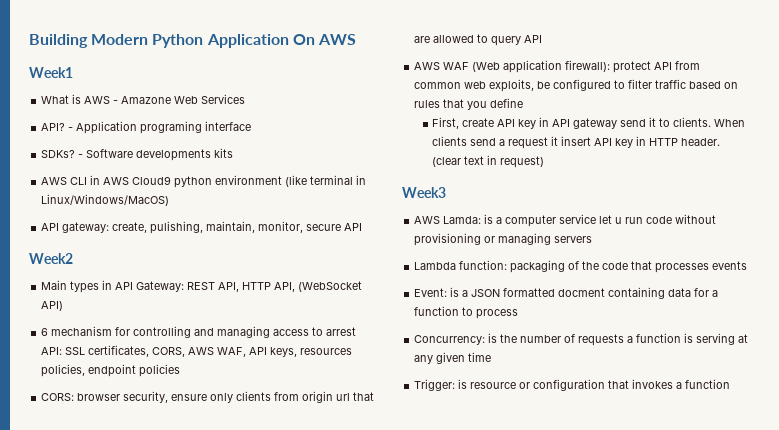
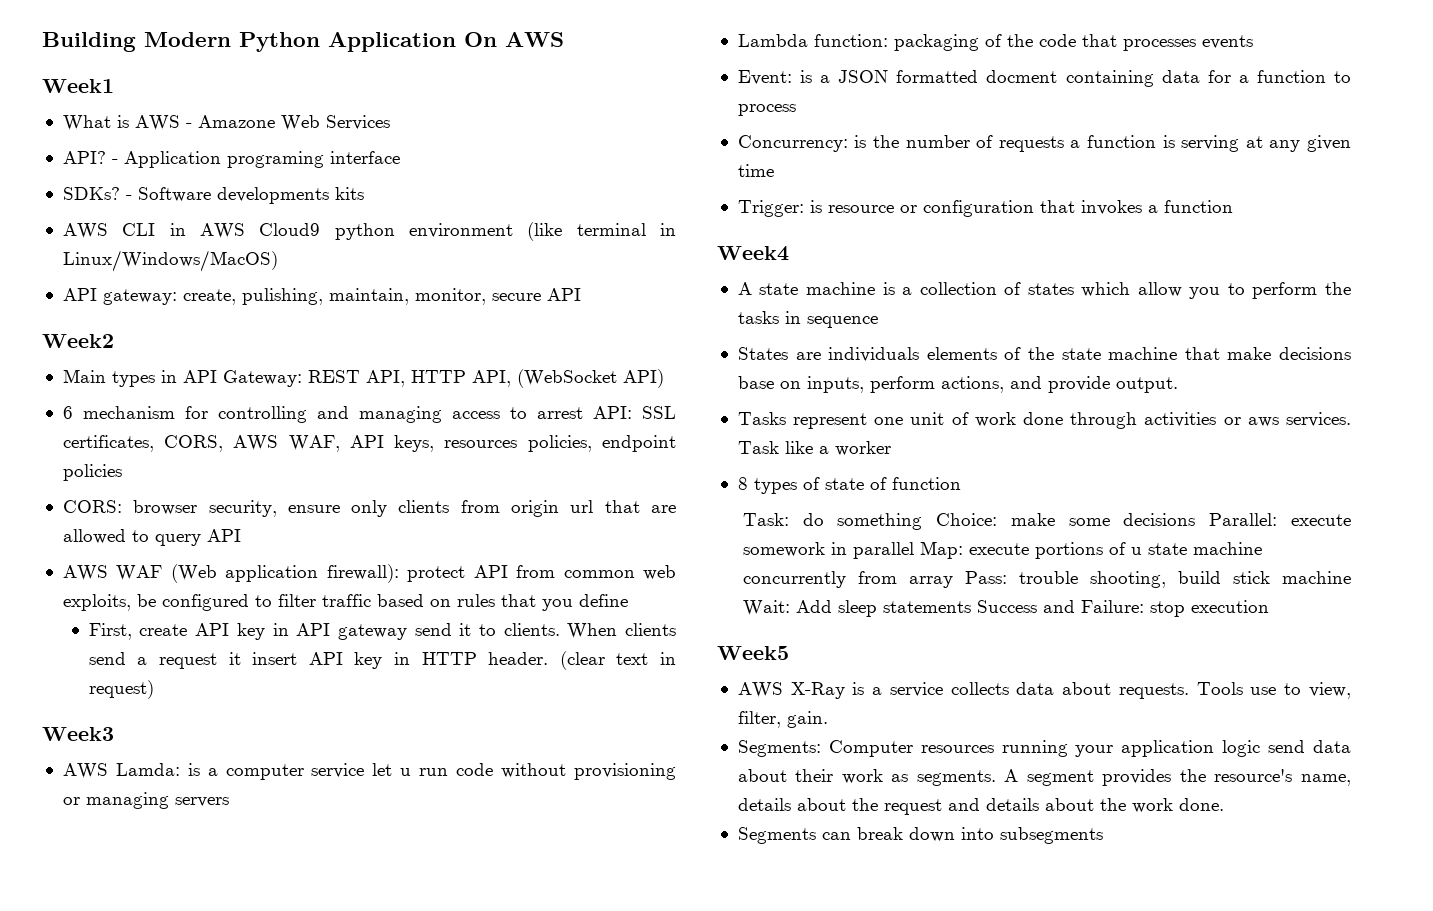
+ Week4
+ A state machine is a collection of states which allow you to perform the tasks in sequence
+ States are individuals elements of the state machine that make decisions base on inputs, perform actions, and provide output.
+ Tasks represent one unit of work done through activities or aws services. Task like a worker
+ 8 types of state of function
+ Task: do something Choice: make some decisions Parallel: execute somework in parallel Map: execute portions of u state machine concurrently from array Pass: trouble shooting, build stick machine Wait: Add sleep statements Success and Failure: stop execution
+ Week5
+ AWS X-Ray is a service collects data about requests. Tools use to view, filter, gain.
+ Segments: Computer resources running your application logic send data about their work as segments. A segment provides the resource's name, details about the request and details about the work done.
+ Segments can break down into subsegments

